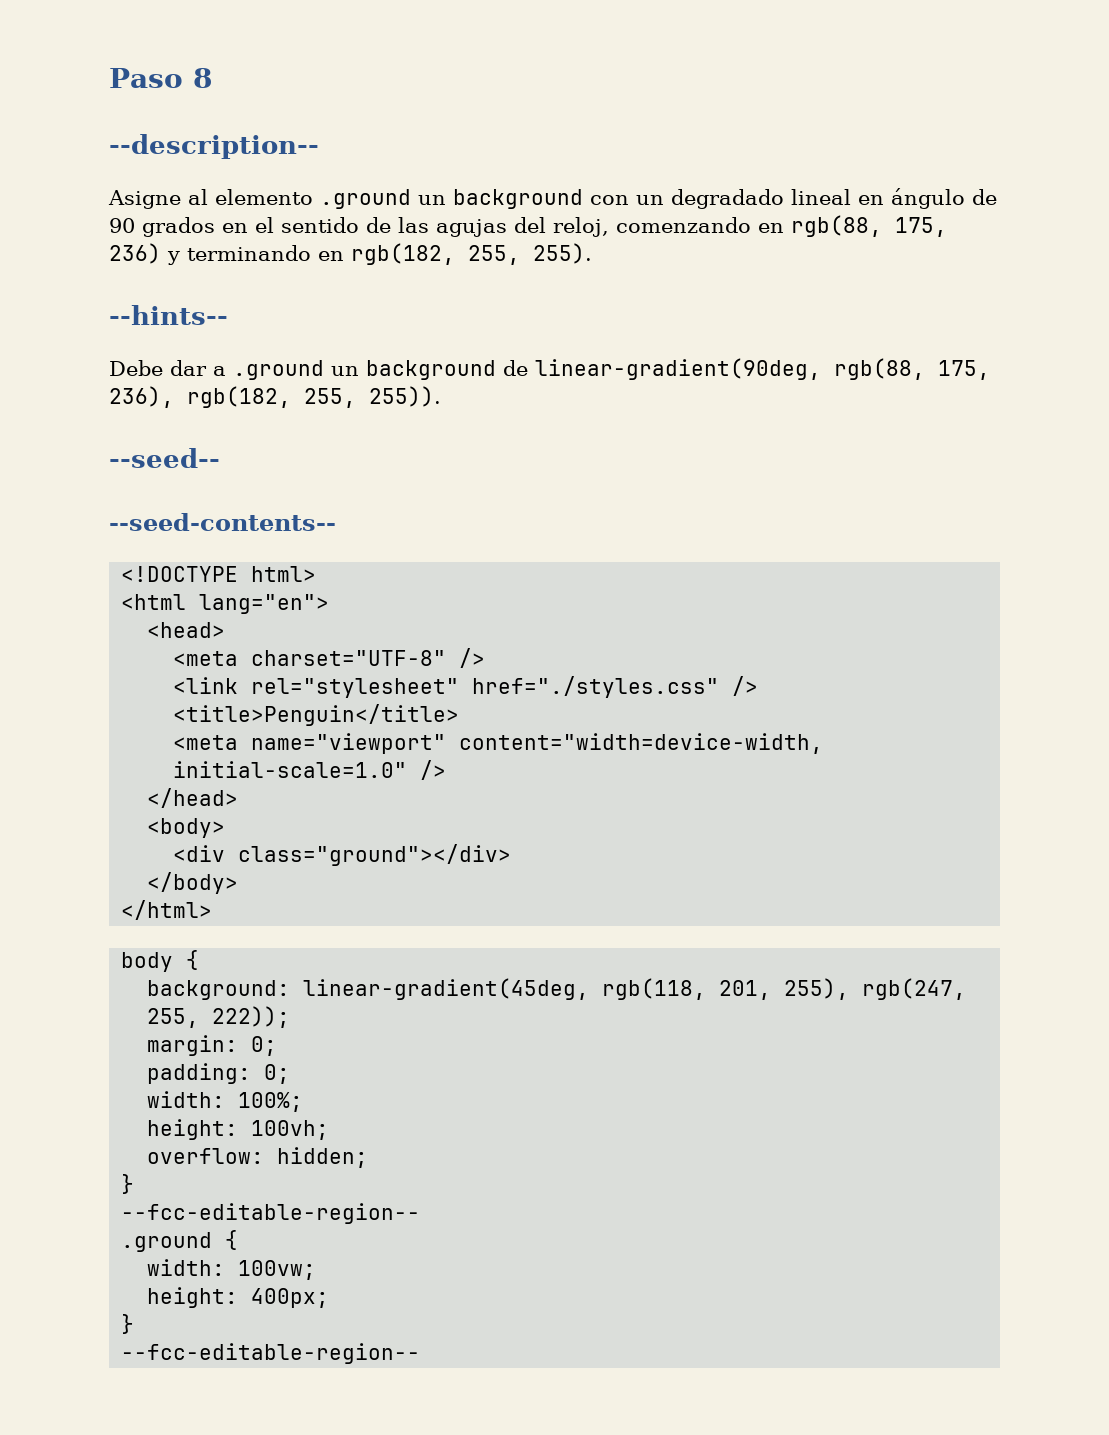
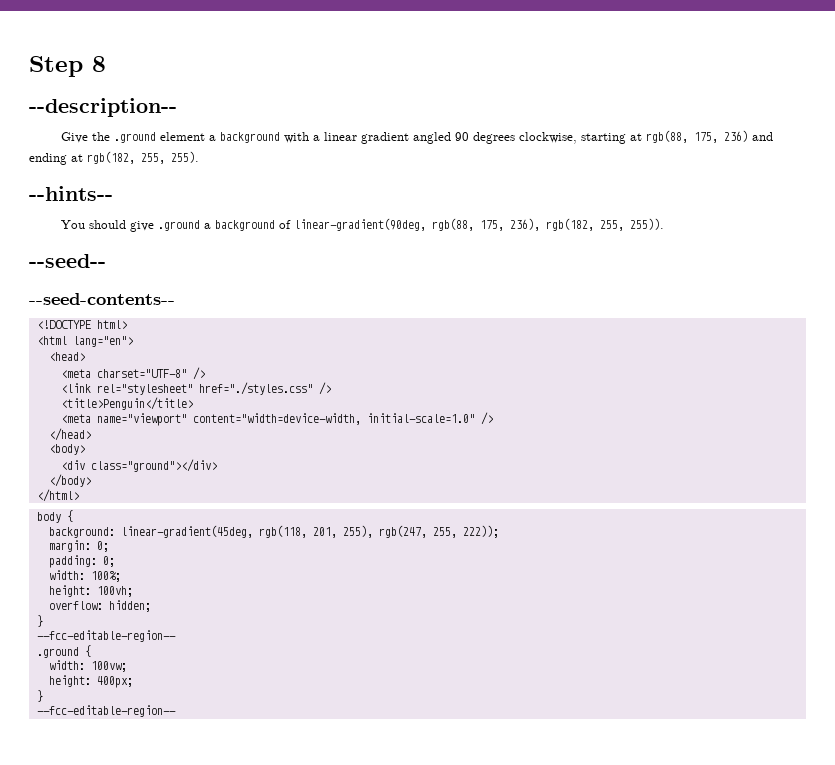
- Paso 8
+ Step 8
- Asigne al elemento .ground un background con un degradado lineal en ángulo de 90 grados en el sentido de las agujas del reloj, comenzando en rgb(88, 175, 236) y terminando en rgb(182, 255, 255).
+ Give the .ground element a background with a linear gradient angled 90 degrees clockwise, starting at rgb(88, 175, 236) and ending at rgb(182, 255, 255).
  --hints--
- Debe dar a .ground un background de linear-gradient(90deg, rgb(88, 175, 236), rgb(182, 255, 255)).
+ You should give .ground a background of linear-gradient(90deg, rgb(88, 175, 236), rgb(182, 255, 255)).

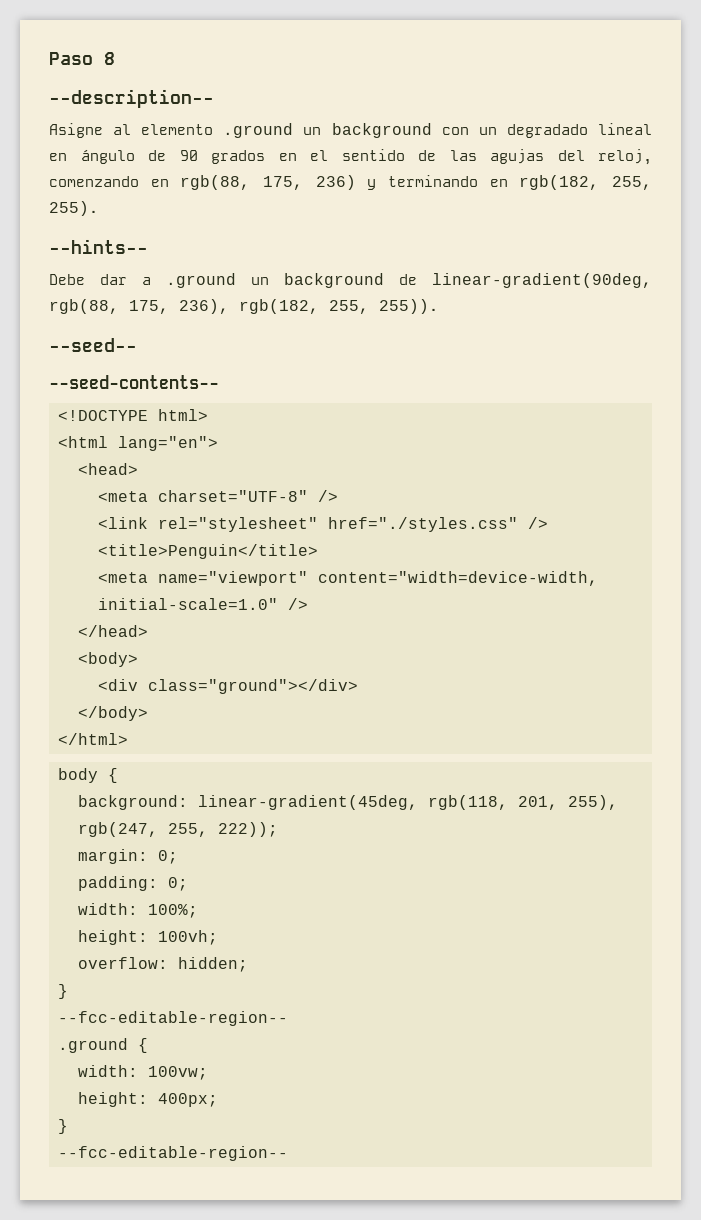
- Step 8
+ Paso 8
- Give the .ground element a background with a linear gradient angled 90 degrees clockwise, starting at rgb(88, 175, 236) and ending at rgb(182, 255, 255).
+ Asigne al elemento .ground un background con un degradado lineal en ángulo de 90 grados en el sentido de las agujas del reloj, comenzando en rgb(88, 175, 236) y terminando en rgb(182, 255, 255).
  --hints--
- You should give .ground a background of linear-gradient(90deg, rgb(88, 175, 236), rgb(182, 255, 255)).
+ Debe dar a .ground un background de linear-gradient(90deg, rgb(88, 175, 236), rgb(182, 255, 255)).

